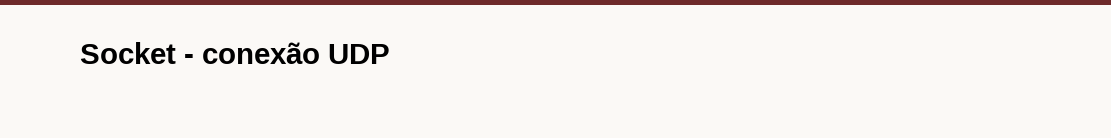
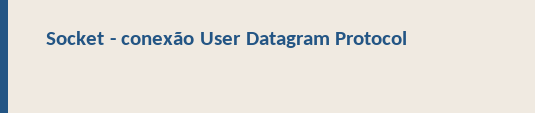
- Socket - conexão UDP
+ Socket - conexão User Datagram Protocol

